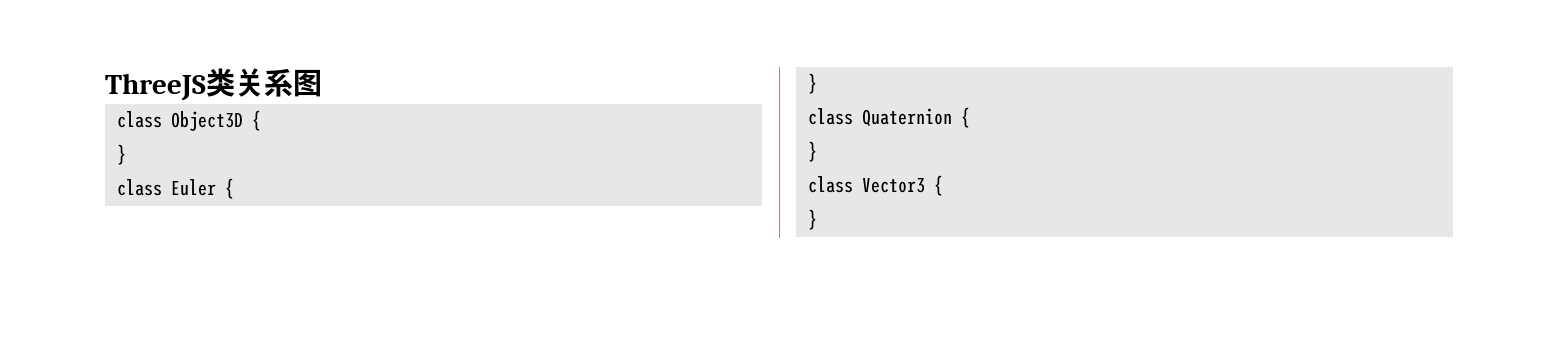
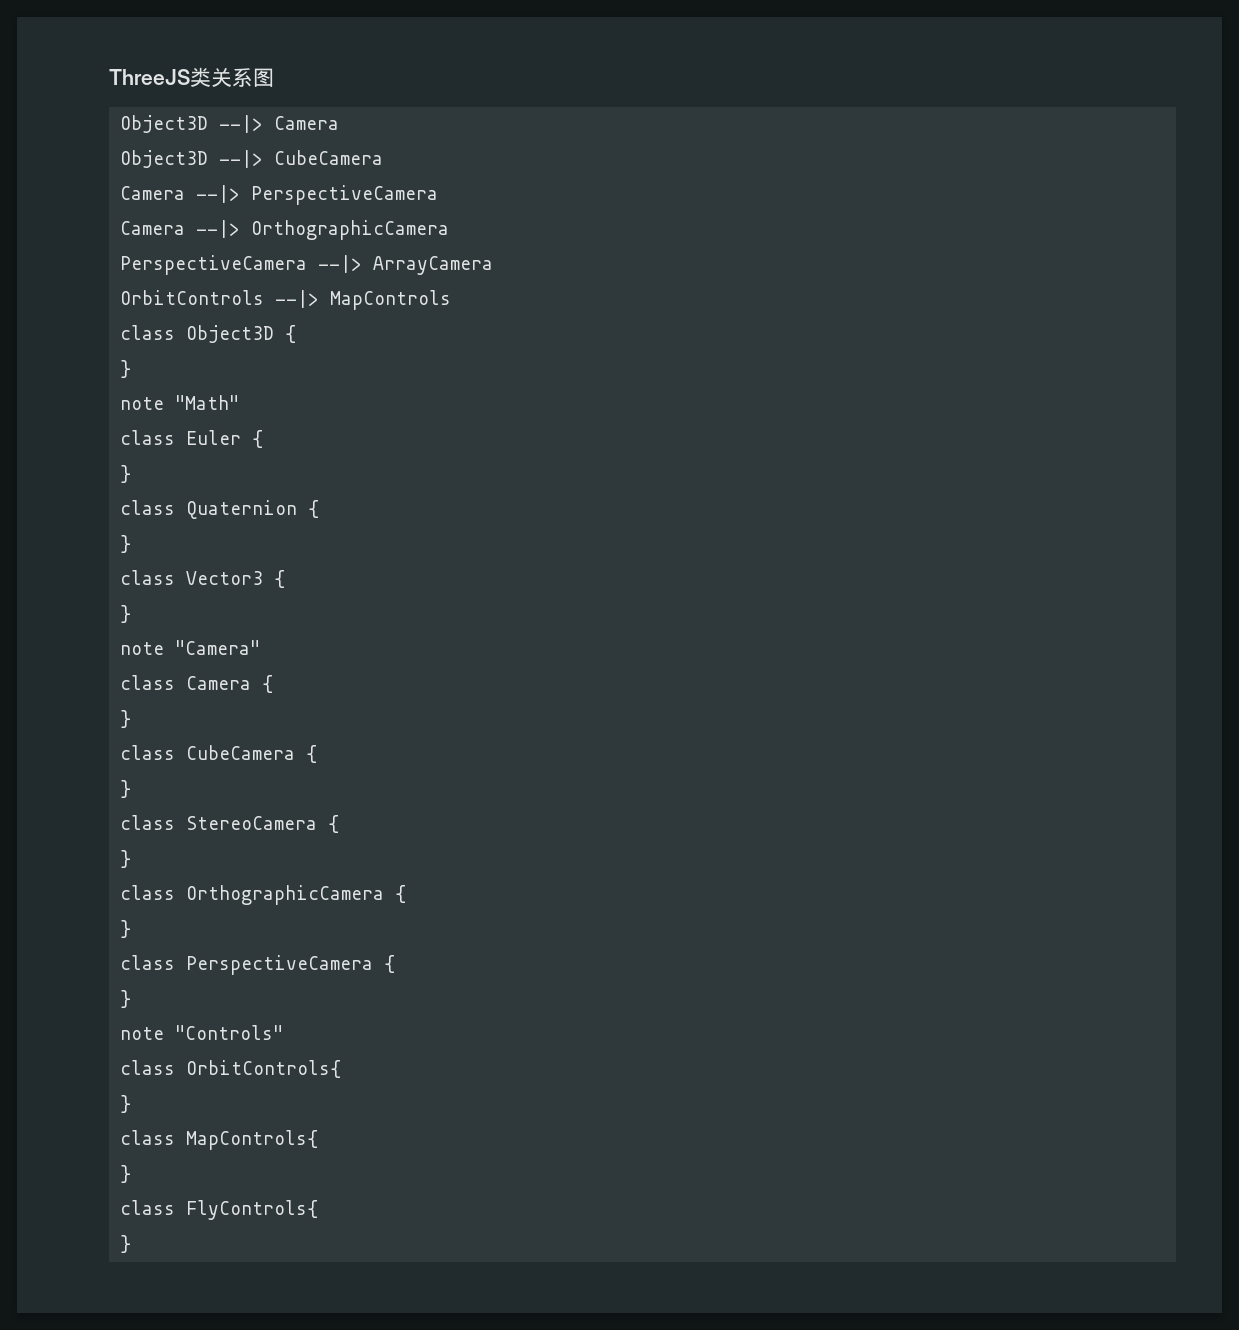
+ Object3D --|> Camera
+ Object3D --|> CubeCamera
+ Camera --|> PerspectiveCamera
+ Camera --|> OrthographicCamera
+ PerspectiveCamera --|> ArrayCamera
+ OrbitControls --|> MapControls
+ note "Math"
+ note "Camera"
+ class Camera {
+ }
+ class CubeCamera {
+ }
+ class StereoCamera {
+ }
+ class OrthographicCamera {
+ }
+ class PerspectiveCamera {
+ }
+ note "Controls"
+ class OrbitControls{
+ }
+ class MapControls{
+ }
+ class FlyControls{
+ }

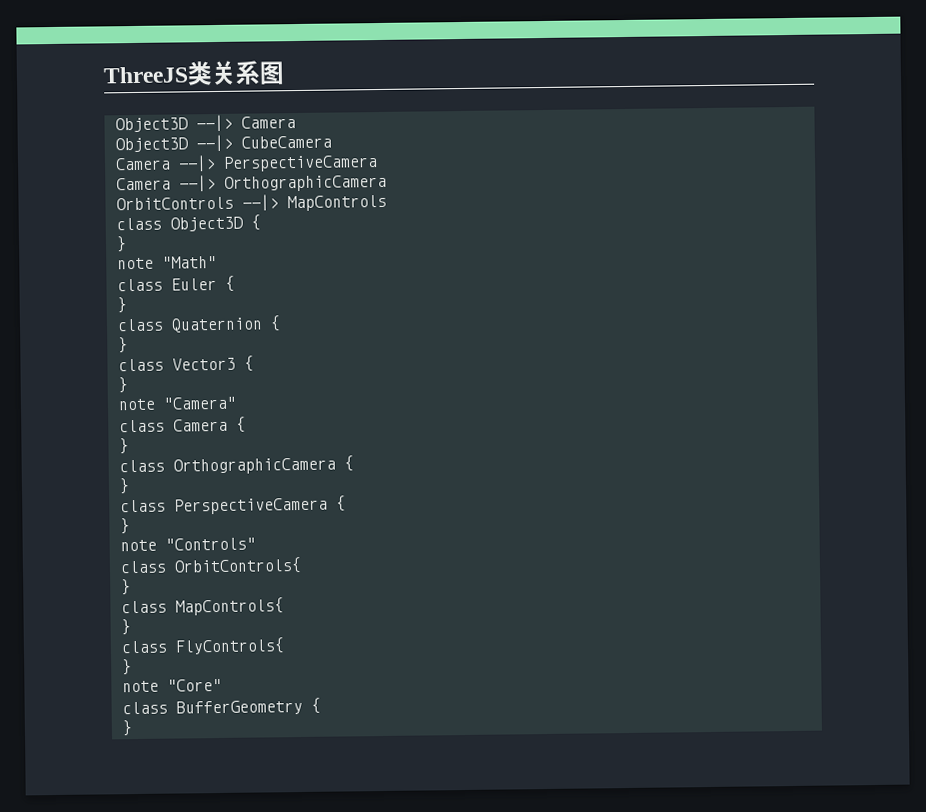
- PerspectiveCamera --|> ArrayCamera
- class CubeCamera {
- }
- class StereoCamera {
- }
+ note "Core"
+ class BufferGeometry {
+ }

